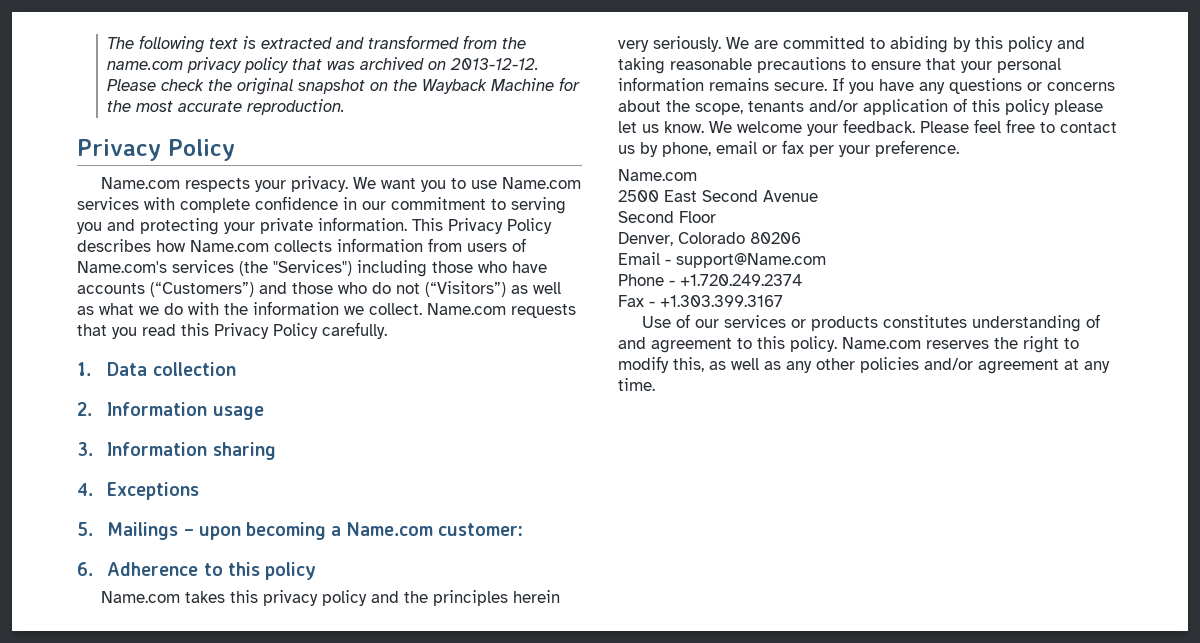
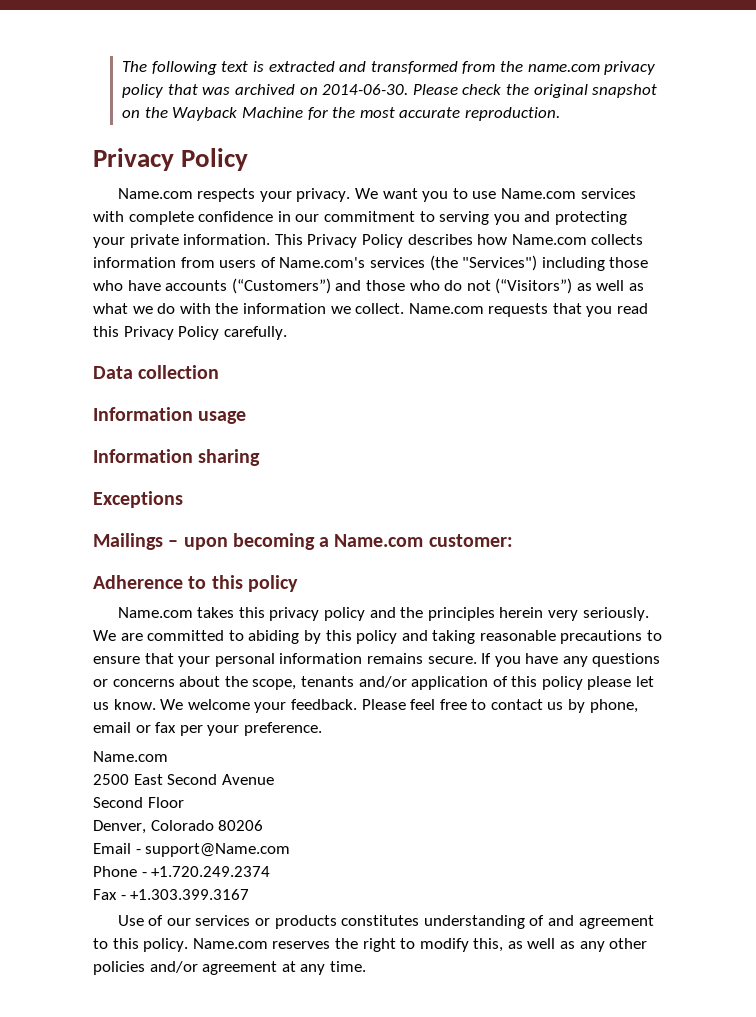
- The following text is extracted and transformed from the name.com privacy policy that was archived on 2013-12-12.
+ The following text is extracted and transformed from the name.com privacy policy that was archived on 2014-06-30.
- 1. Data collection
+ Data collection
- 2. Information usage
+ Information usage
- 3. Information sharing
+ Information sharing
- 4. Exceptions
+ Exceptions
- 5. Mailings – upon becoming a Name.com customer:
+ Mailings – upon becoming a Name.com customer:
- 6. Adherence to this policy
+ Adherence to this policy

